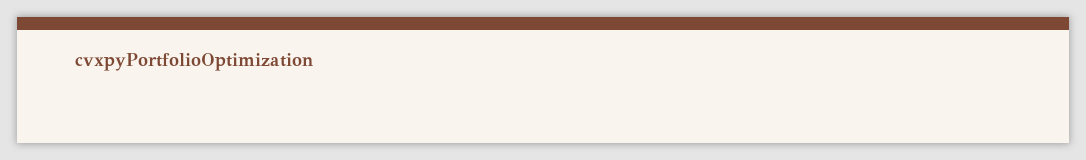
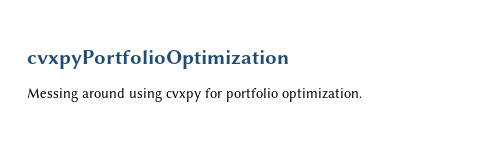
+ Messing around using cvxpy for portfolio optimization.

